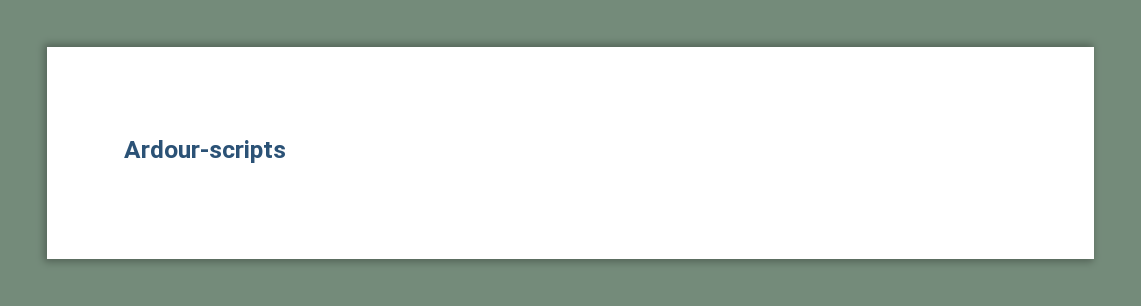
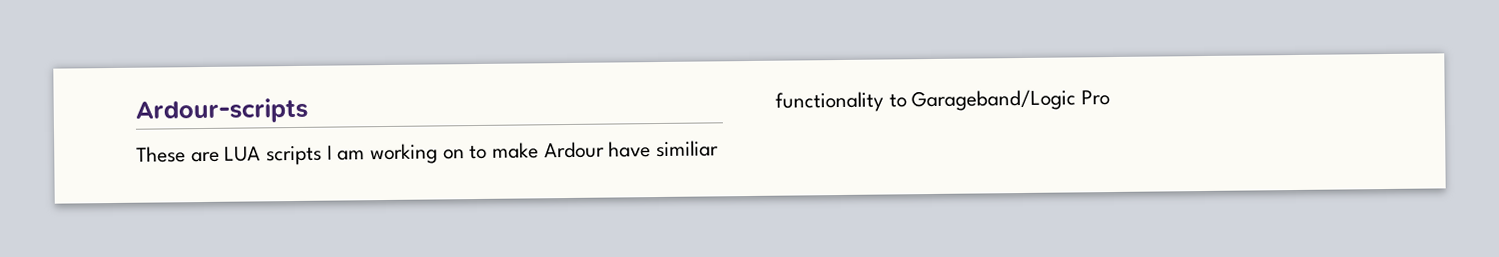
+ These are LUA scripts I am working on to make Ardour have similiar functionality to Garageband/Logic Pro

